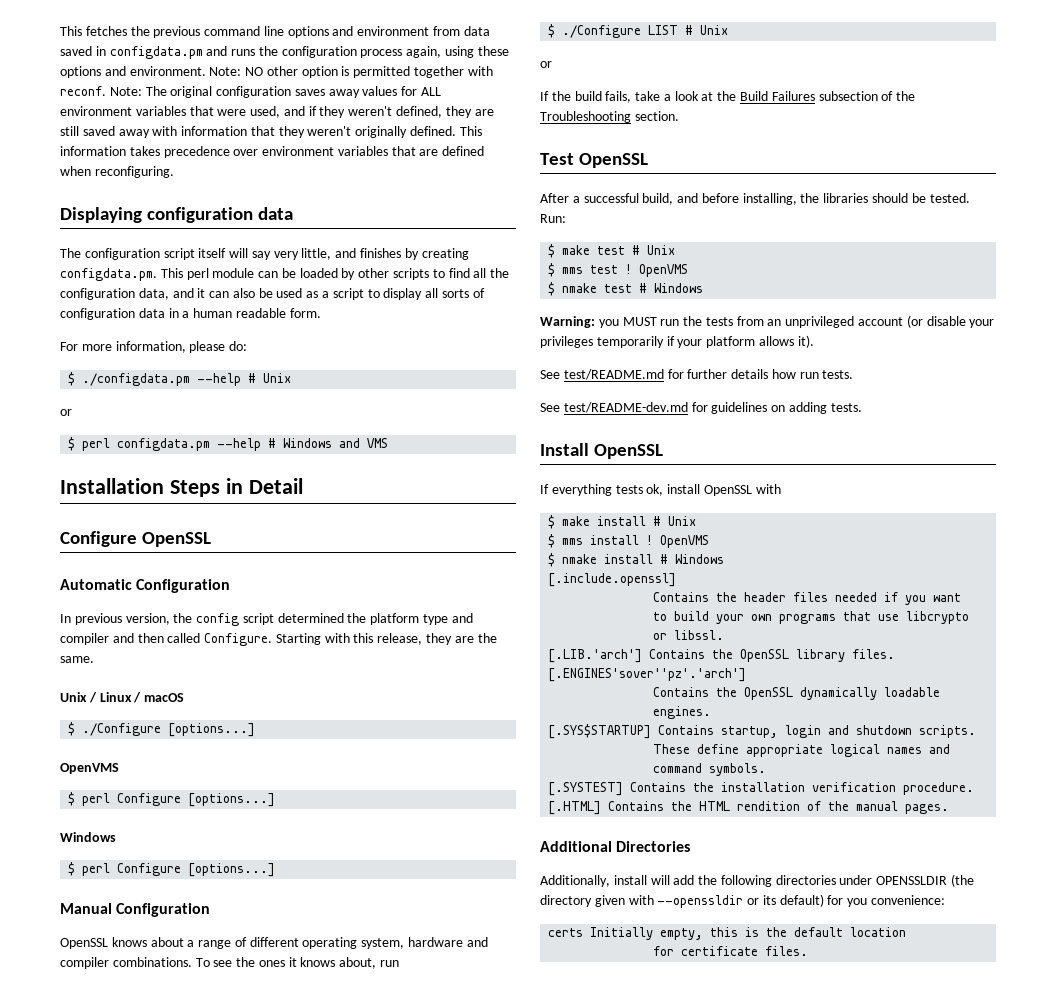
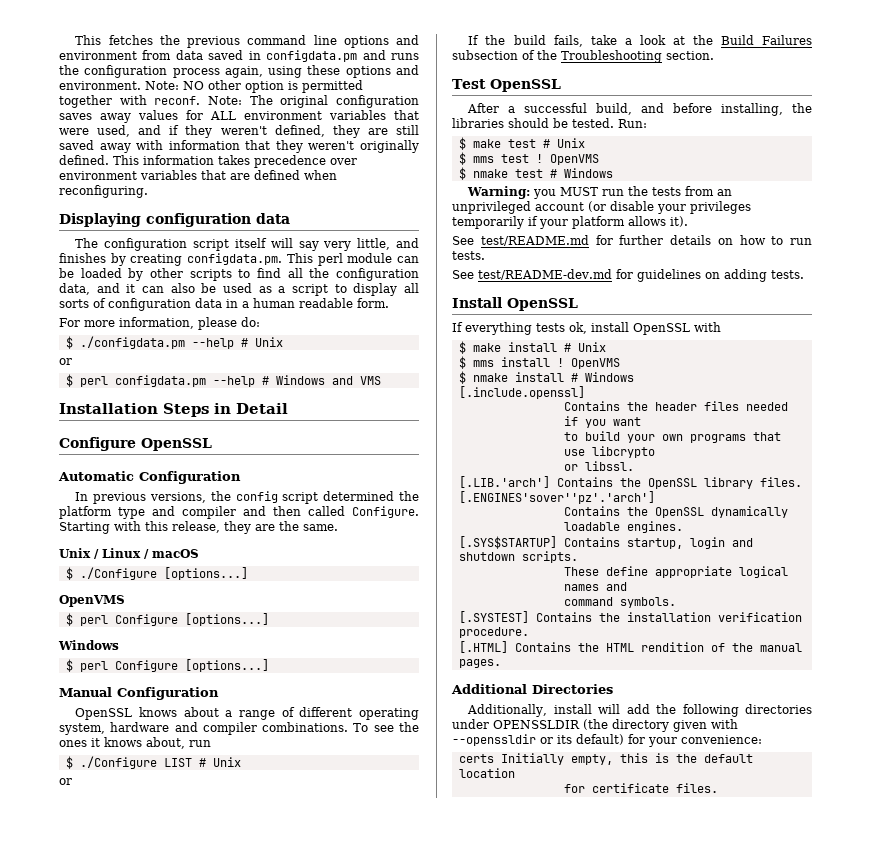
- In previous version, the config script determined the platform type and compiler and then called Configure.
+ In previous versions, the config script determined the platform type and compiler and then called Configure.
- See test/README.md for further details how run tests.
+ See test/README.md for further details on how to run tests.
- Additionally, install will add the following directories under OPENSSLDIR (the directory given with --openssldir or its default) for you convenience:
+ Additionally, install will add the following directories under OPENSSLDIR (the directory given with --openssldir or its default) for your convenience:

